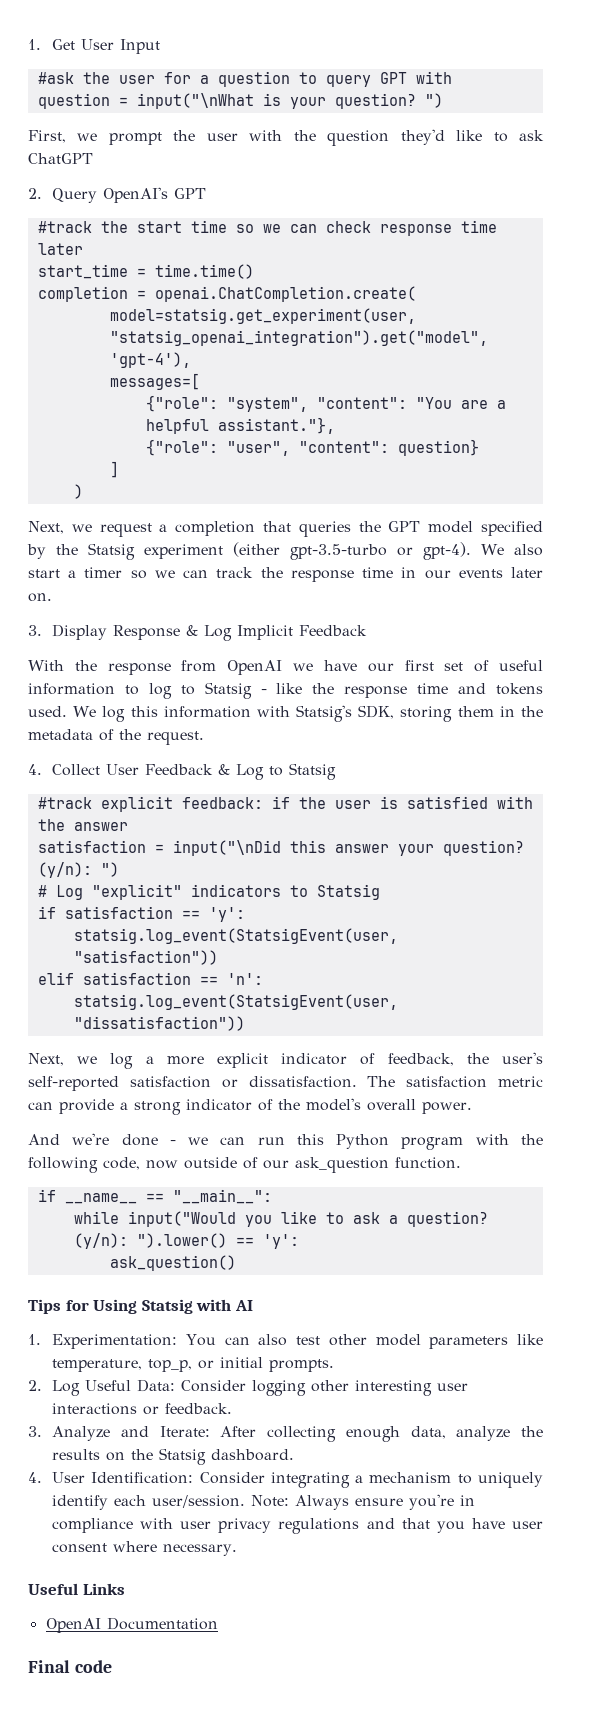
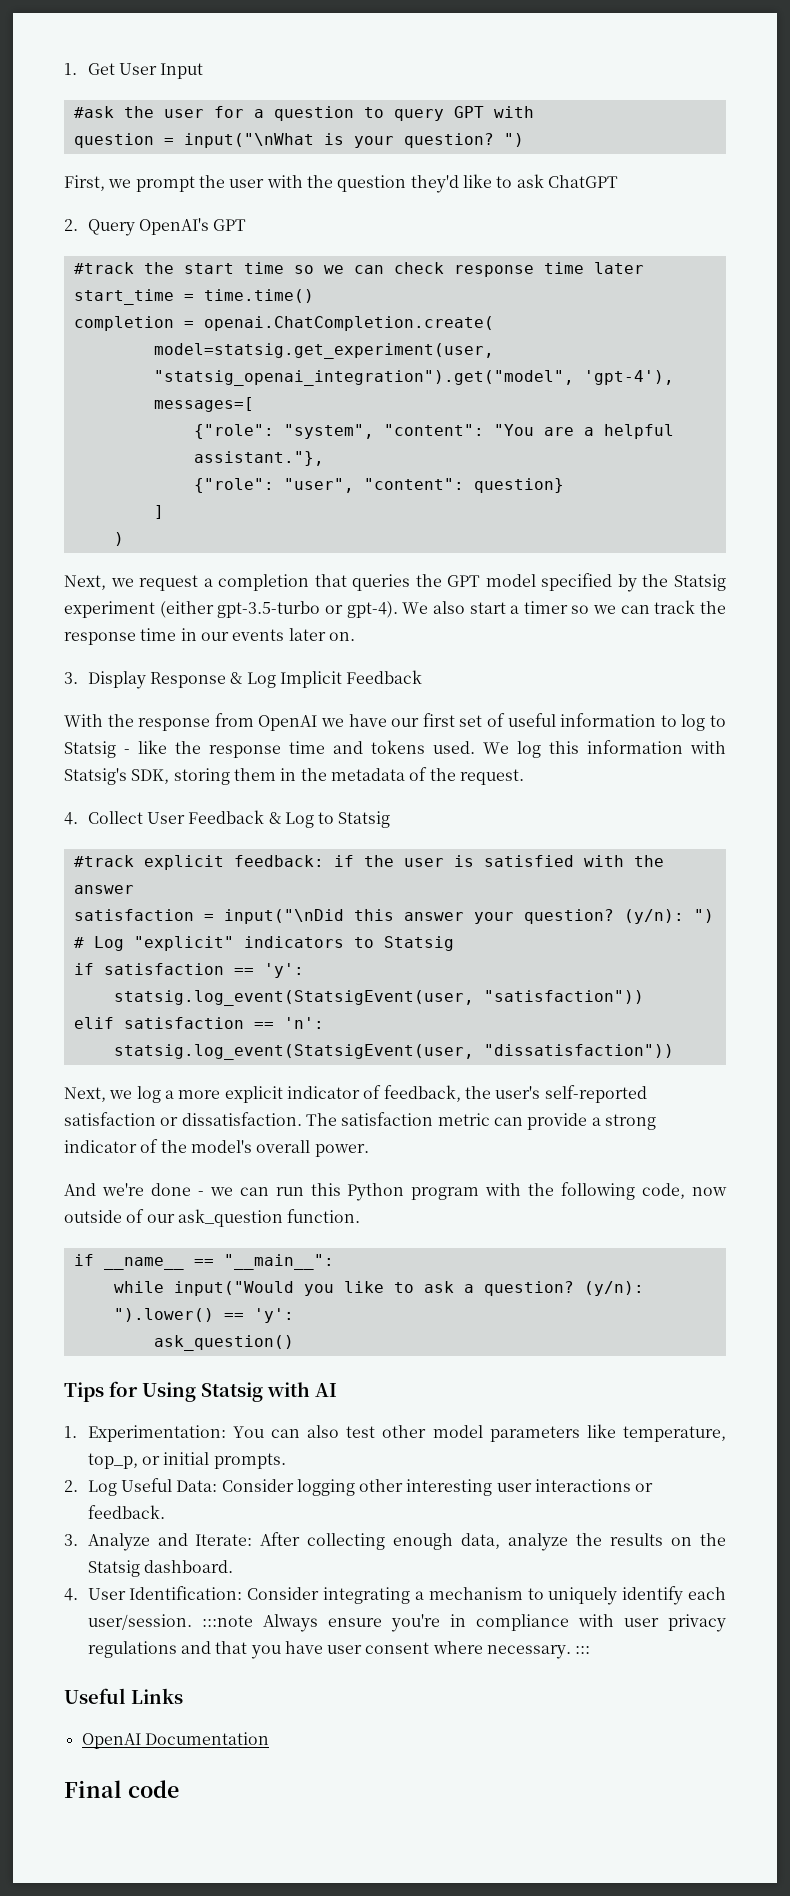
- 4. User Identification: Consider integrating a mechanism to uniquely identify each user/session. Note: Always ensure you're in compliance with user privacy regulations and that you have user consent where necessary.
+ 4. User Identification: Consider integrating a mechanism to uniquely identify each user/session. :::note Always ensure you're in compliance with user privacy regulations and that you have user consent where necessary. :::

